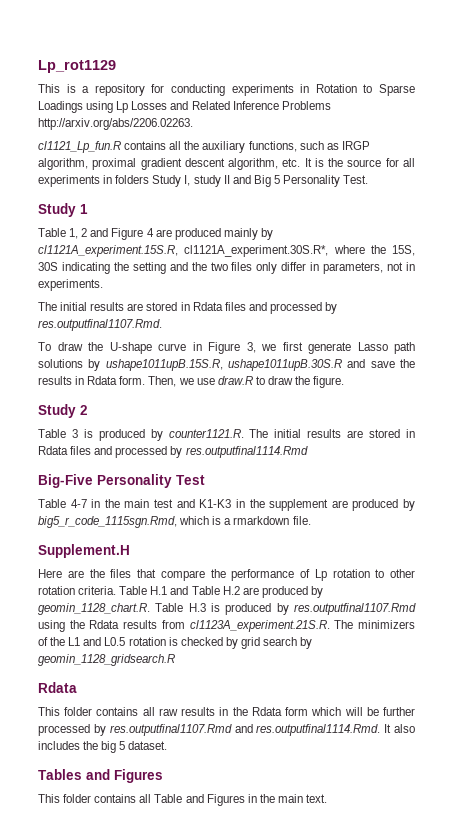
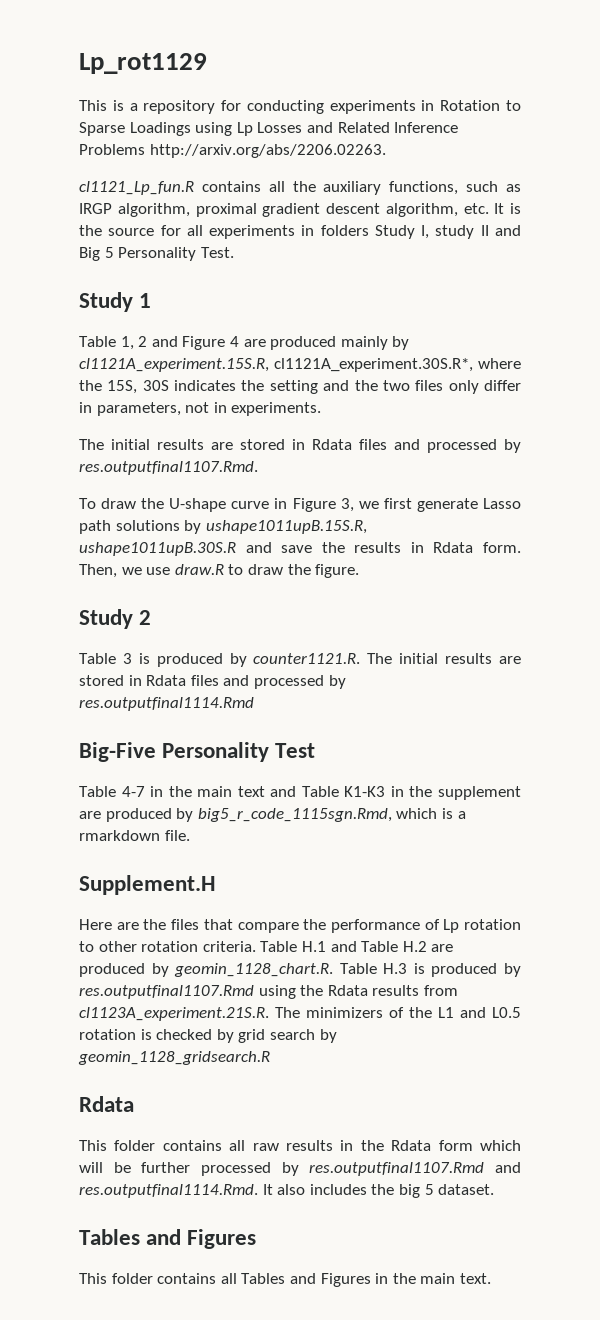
- Table 1, 2 and Figure 4 are produced mainly by cl1121A_experiment.15S.R, cl1121A_experiment.30S.R*, where the 15S, 30S indicating the setting and the two files only differ in parameters, not in experiments.
+ Table 1, 2 and Figure 4 are produced mainly by cl1121A_experiment.15S.R, cl1121A_experiment.30S.R*, where the 15S, 30S indicates the setting and the two files only differ in parameters, not in experiments.
- Table 4-7 in the main test and K1-K3 in the supplement are produced by big5_r_code_1115sgn.Rmd, which is a rmarkdown file.
+ Table 4-7 in the main text and Table K1-K3 in the supplement are produced by big5_r_code_1115sgn.Rmd, which is a rmarkdown file.
- This folder contains all Table and Figures in the main text.
+ This folder contains all Tables and Figures in the main text.

